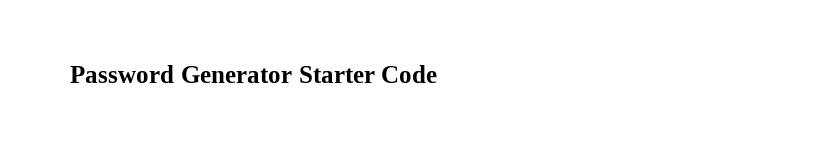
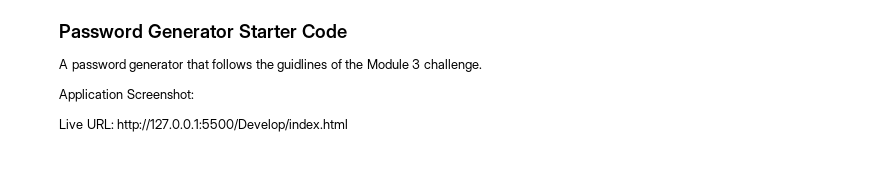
+ A password generator that follows the guidlines of the Module 3 challenge.
+ Application Screenshot:
+ Live URL: http://127.0.0.1:5500/Develop/index.html

